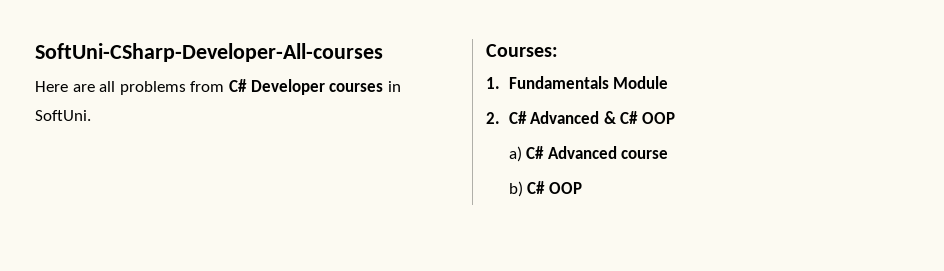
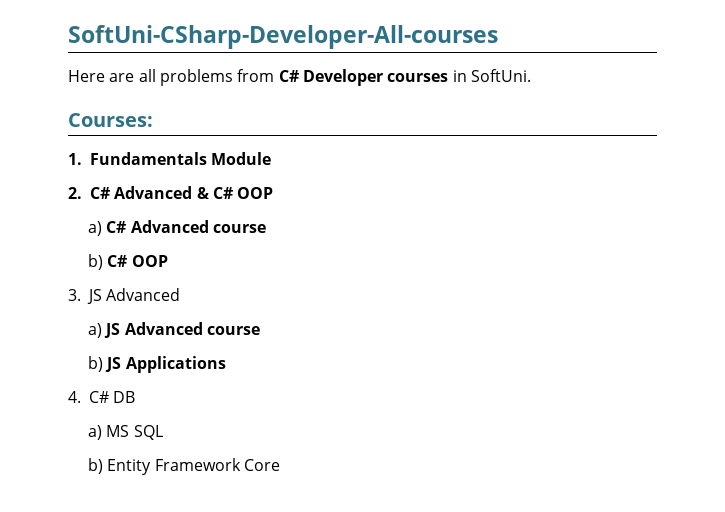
+ 3. JS Advanced
+ a) JS Advanced course
+ b) JS Applications
+ 4. C# DB
+ a) MS SQL
+ b) Entity Framework Core

